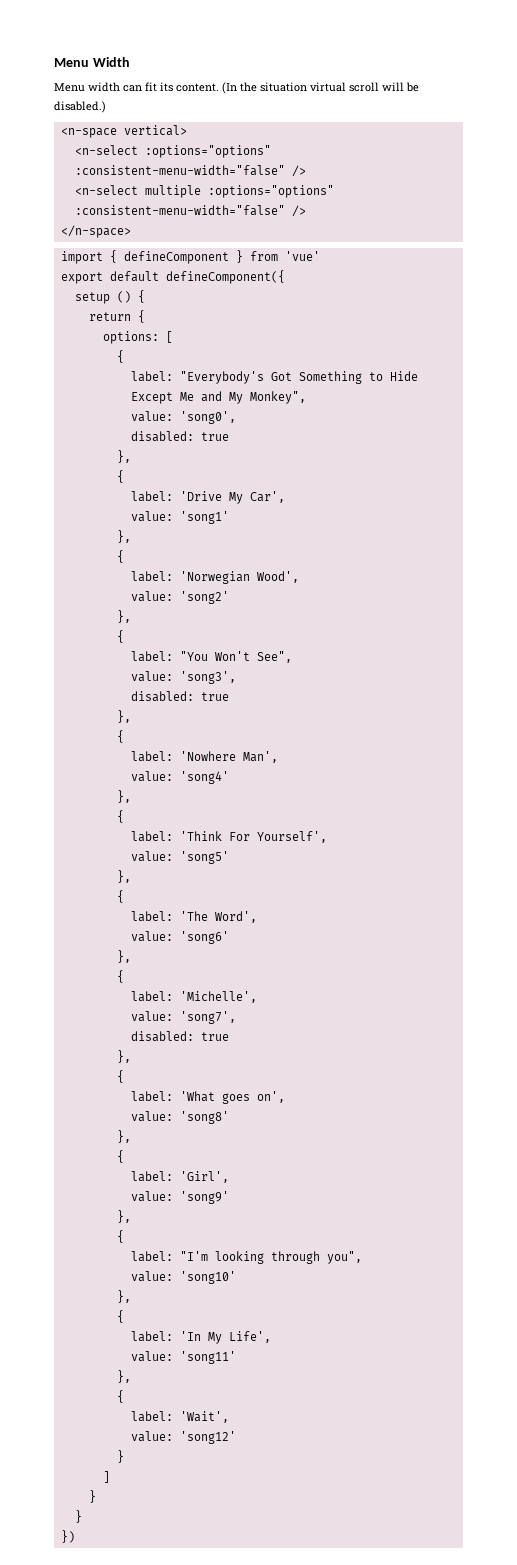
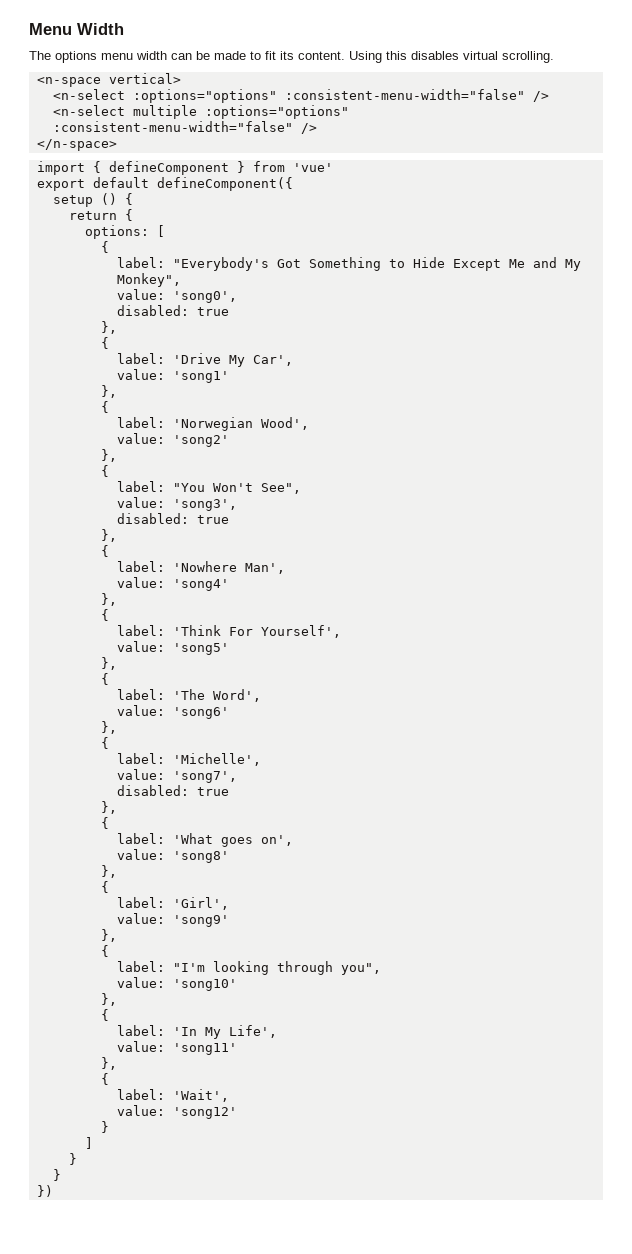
- Menu width can fit its content. (In the situation virtual scroll will be disabled.)
+ The options menu width can be made to fit its content. Using this disables virtual scrolling.

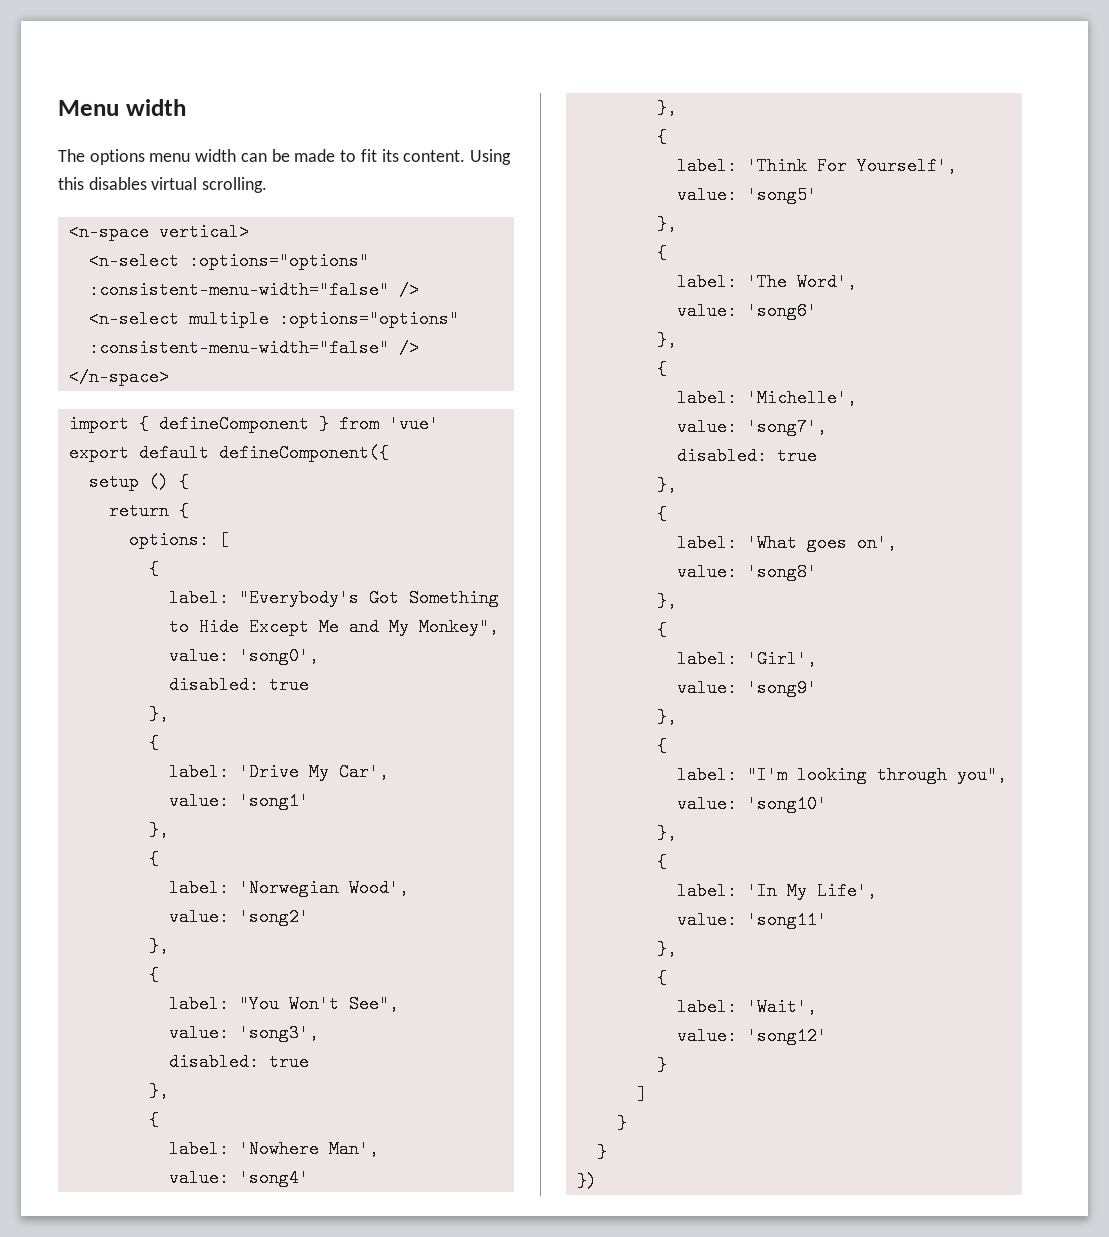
- Menu Width
+ Menu width

